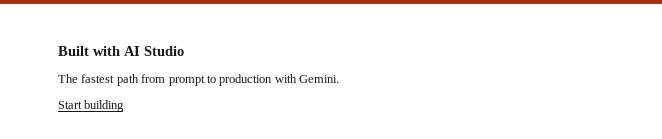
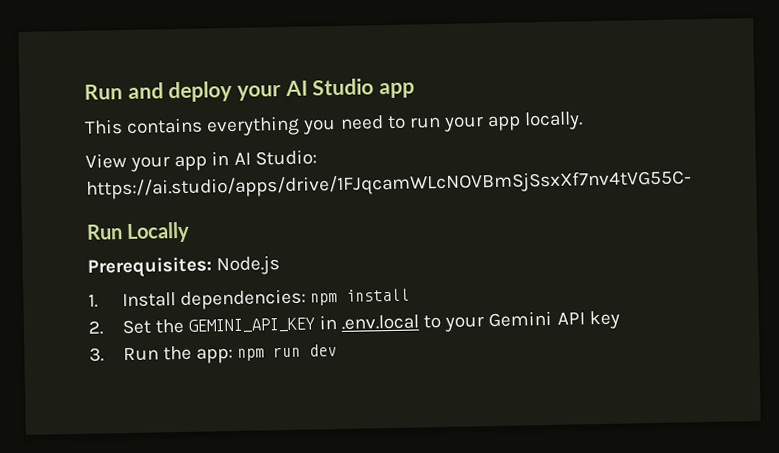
- Built with AI Studio
- The fastest path from prompt to production with Gemini.
- Start building
+ Run and deploy your AI Studio app
+ This contains everything you need to run your app locally.
+ View your app in AI Studio: https://ai.studio/apps/drive/1FJqcamWLcNOVBmSjSsxXf7nv4tVG55C-
+ Run Locally
+ Prerequisites: Node.js
+ 1. Install dependencies: npm install
+ 2. Set the GEMINI_API_KEY in .env.local to your Gemini API key
+ 3. Run the app: npm run dev

